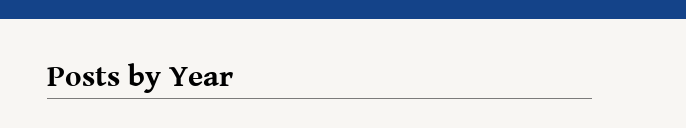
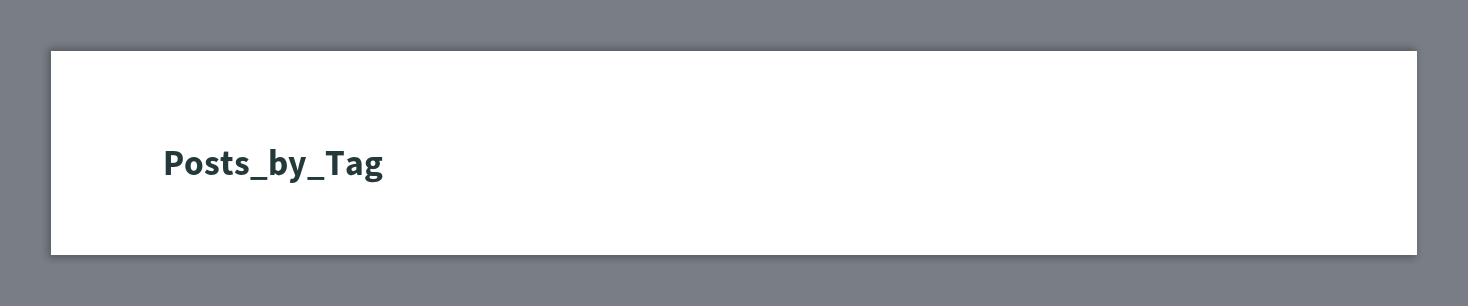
- Posts by Year
+ Posts_by_Tag

